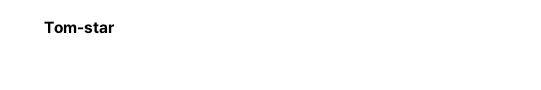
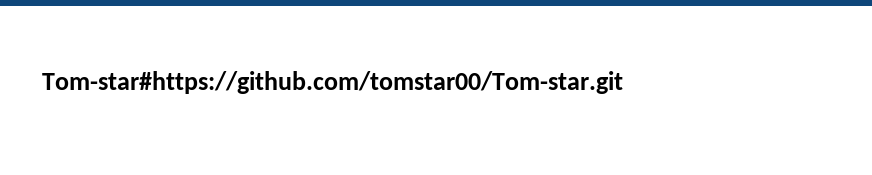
- Tom-star
+ Tom-star#https://github.com/tomstar00/Tom-star.git

